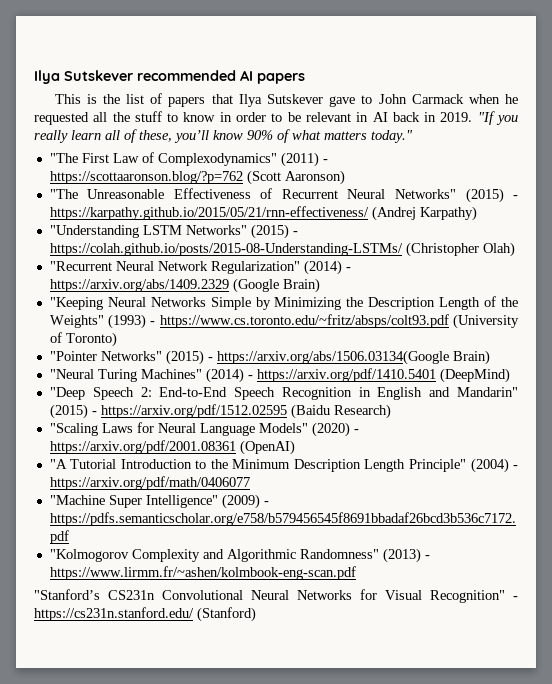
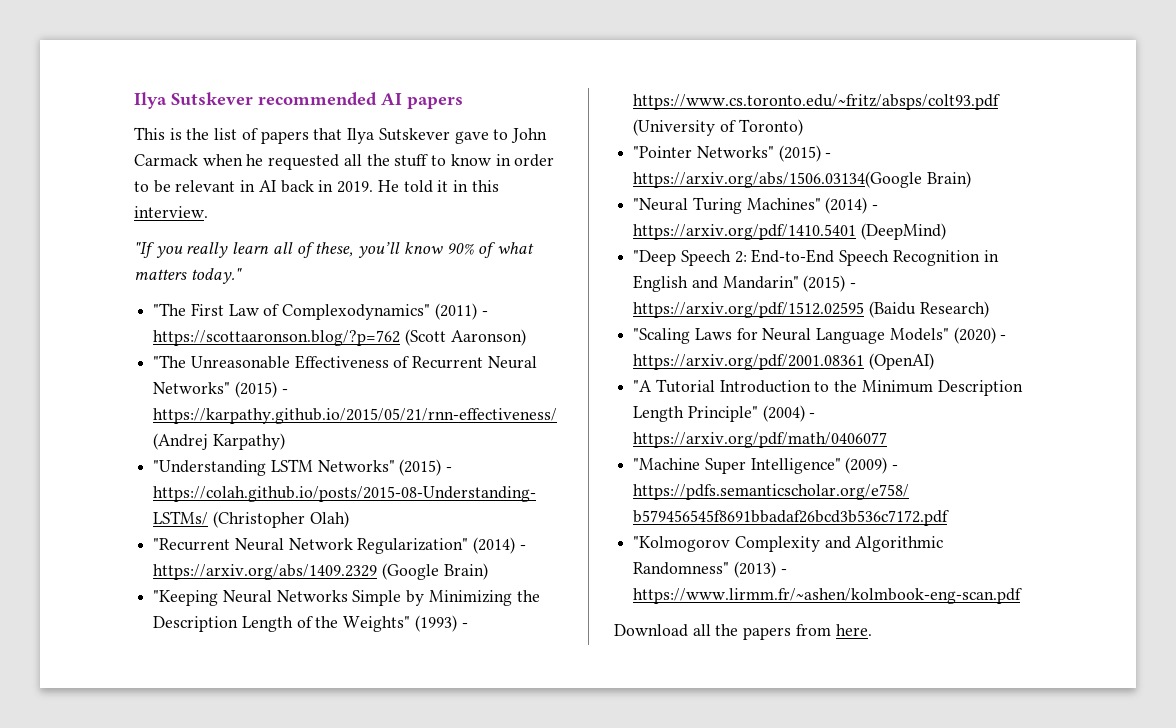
- This is the list of papers that Ilya Sutskever gave to John Carmack when he requested all the stuff to know in order to be relevant in AI back in 2019. "If you really learn all of these, you’ll know 90% of what matters today."
+ This is the list of papers that Ilya Sutskever gave to John Carmack when he requested all the stuff to know in order to be relevant in AI back in 2019. He told it in this interview.
+ "If you really learn all of these, you’ll know 90% of what matters today."
- "Stanford’s CS231n Convolutional Neural Networks for Visual Recognition" - https://cs231n.stanford.edu/ (Stanford)
+ Download all the papers from here.

